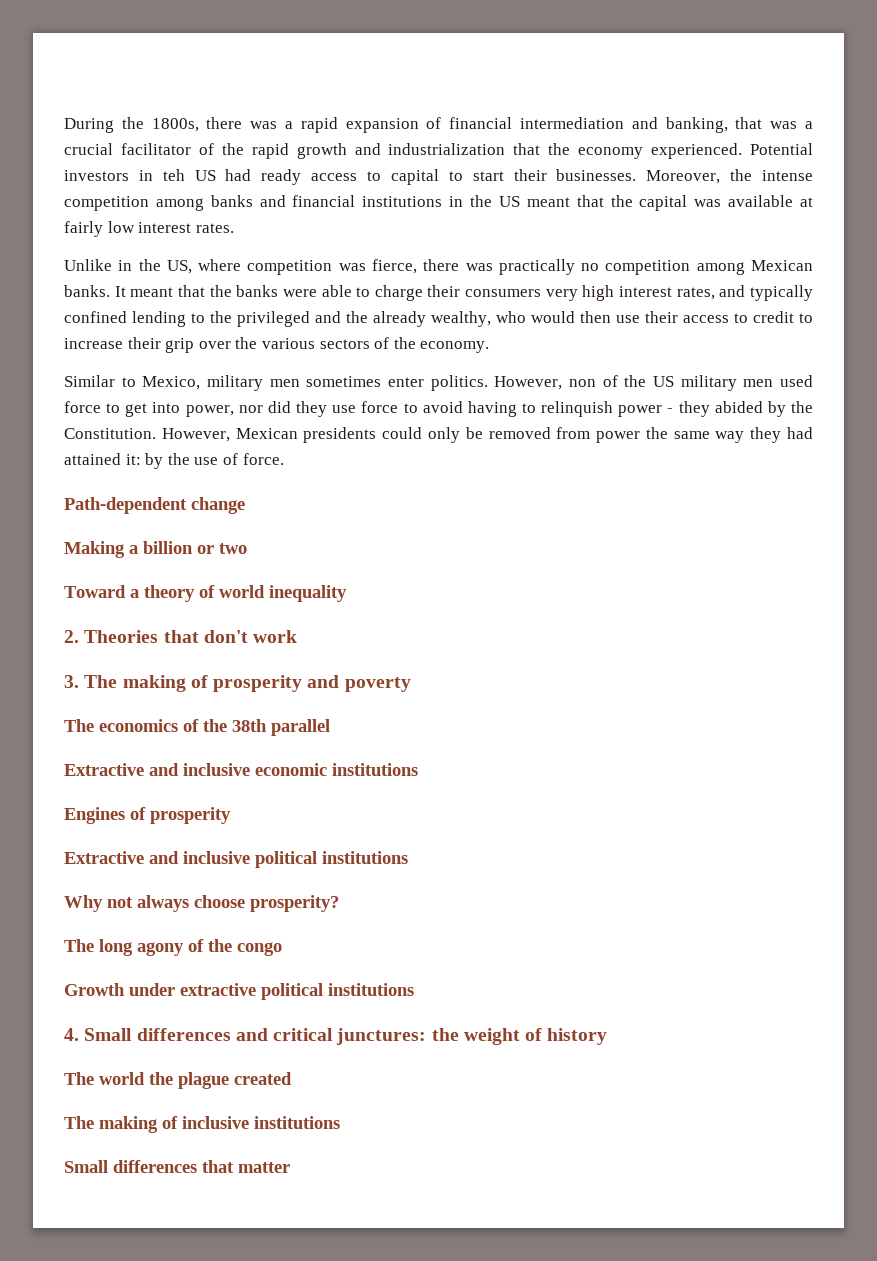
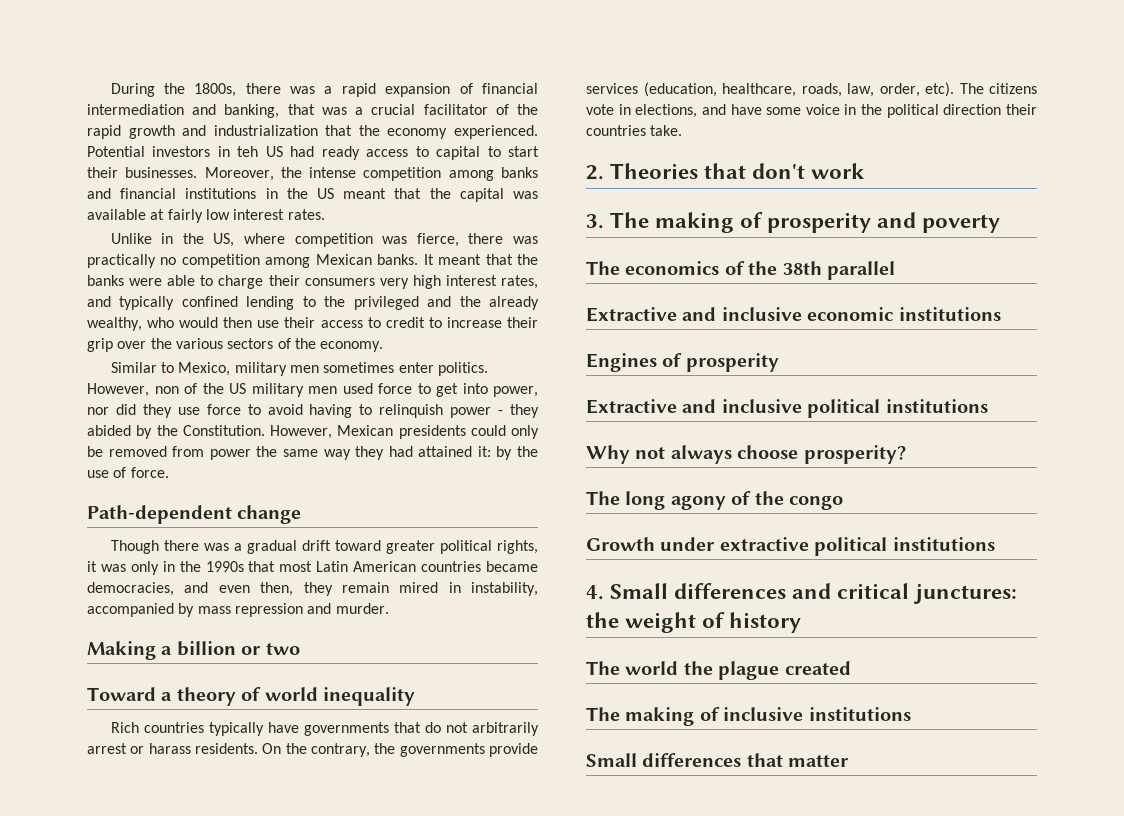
+ Though there was a gradual drift toward greater political rights, it was only in the 1990s that most Latin American countries became democracies, and even then, they remain mired in instability, accompanied by mass repression and murder.
+ Rich countries typically have governments that do not arbitrarily arrest or harass residents. On the contrary, the governments provide services (education, healthcare, roads, law, order, etc). The citizens vote in elections, and have some voice in the political direction their countries take.

